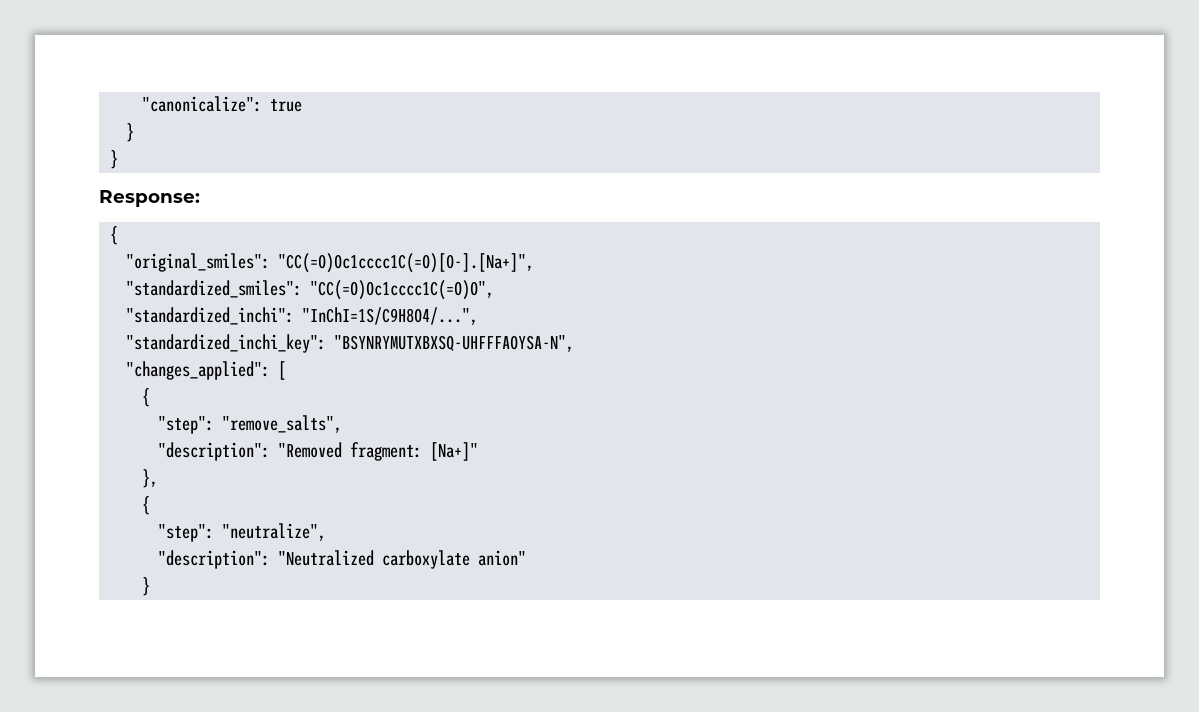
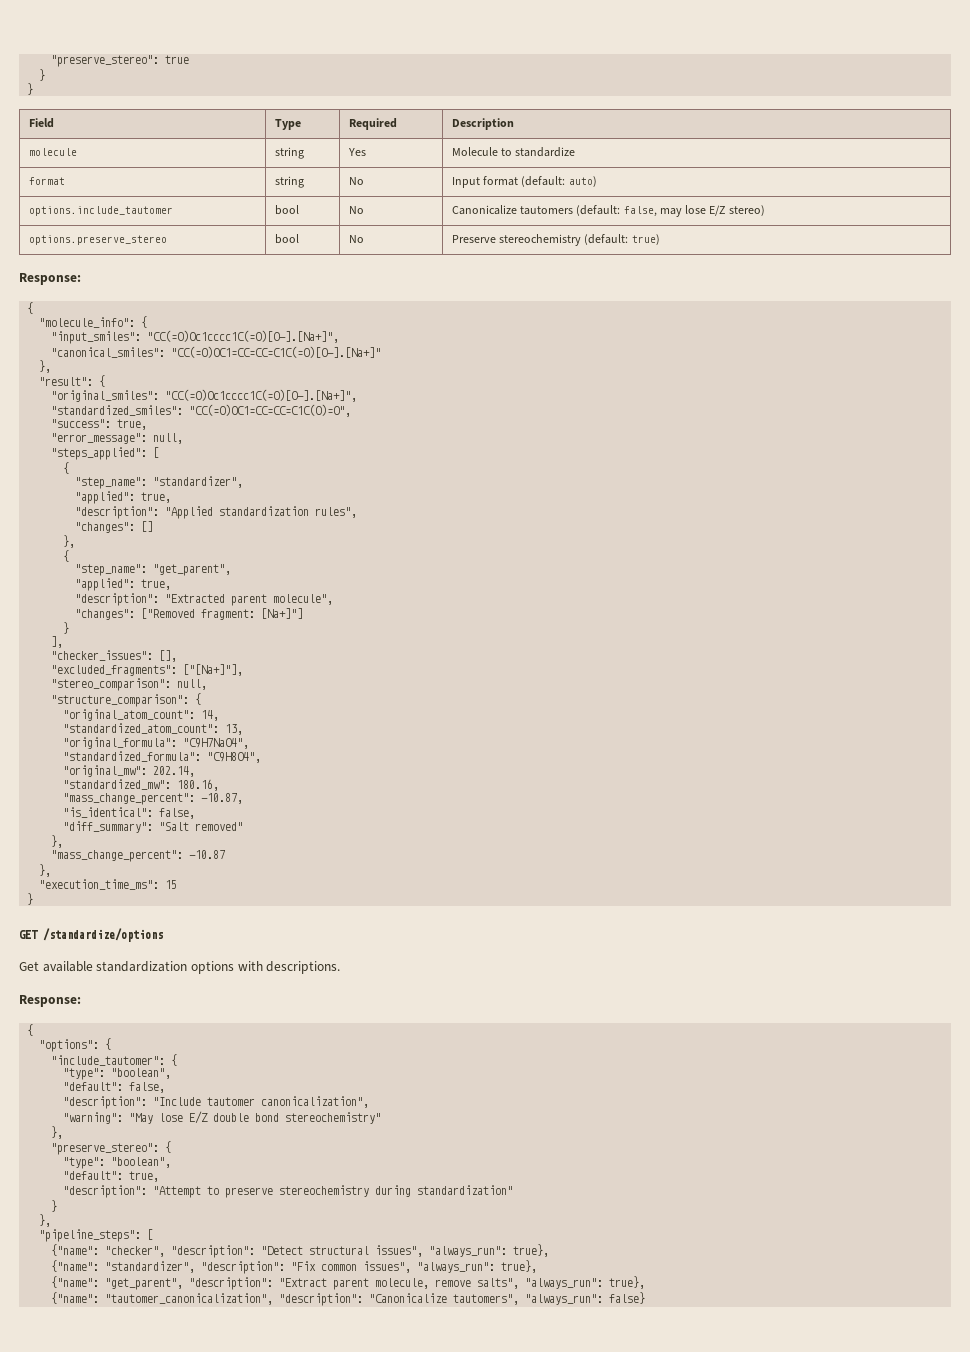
- "canonicalize": true
+ "preserve_stereo": true
+ Field | Type | Required | Description
+ molecule | string | Yes | Molecule to standardize
+ format | string | No | Input format (default: auto)
+ options.include_tautomer | bool | No | Canonicalize tautomers (default: false, may lose E/Z stereo)
+ options.preserve_stereo | bool | No | Preserve stereochemistry (default: true)
  Response:
  {
+ "molecule_info": {
+ "input_smiles": "CC(=O)Oc1cccc1C(=O)[O-].[Na+]",
+ "canonical_smiles": "CC(=O)OC1=CC=CC=C1C(=O)[O-].[Na+]"
+ },
+ "result": {
  "original_smiles": "CC(=O)Oc1cccc1C(=O)[O-].[Na+]",
- "standardized_smiles": "CC(=O)Oc1cccc1C(=O)O",
- "standardized_inchi": "InChI=1S/C9H8O4/...",
- "standardized_inchi_key": "BSYNRYMUTXBXSQ-UHFFFAOYSA-N",
- "changes_applied": [
+ "standardized_smiles": "CC(=O)OC1=CC=CC=C1C(O)=O",
+ "success": true,
+ "error_message": null,
+ "steps_applied": [
  {
- "step": "remove_salts",
- "description": "Removed fragment: [Na+]"
+ "step_name": "standardizer",
+ "applied": true,
+ "description": "Applied standardization rules",
+ "changes": []
  },
  {
- "step": "neutralize",
- "description": "Neutralized carboxylate anion"
+ "step_name": "get_parent",
+ "applied": true,
+ "description": "Extracted parent molecule",
+ "changes": ["Removed fragment: [Na+]"]
  }
+ ],
+ "checker_issues": [],
+ "excluded_fragments": ["[Na+]"],
+ "stereo_comparison": null,
+ "structure_comparison": {
+ "original_atom_count": 14,
+ "standardized_atom_count": 13,
+ "original_formula": "C9H7NaO4",
+ "standardized_formula": "C9H8O4",
+ "original_mw": 202.14,
+ "standardized_mw": 180.16,
+ "mass_change_percent": -10.87,
+ "is_identical": false,
+ "diff_summary": "Salt removed"
+ },
+ "mass_change_percent": -10.87
+ },
+ "execution_time_ms": 15
+ }
+ GET /standardize/options
+ Get available standardization options with descriptions.
+ Response:
+ {
+ "options": {
+ "include_tautomer": {
+ "type": "boolean",
+ "default": false,
+ "description": "Include tautomer canonicalization",
+ "warning": "May lose E/Z double bond stereochemistry"
+ },
+ "preserve_stereo": {
+ "type": "boolean",
+ "default": true,
+ "description": "Attempt to preserve stereochemistry during standardization"
+ }
+ },
+ "pipeline_steps": [
+ {"name": "checker", "description": "Detect structural issues", "always_run": true},
+ {"name": "standardizer", "description": "Fix common issues", "always_run": true},
+ {"name": "get_parent", "description": "Extract parent molecule, remove salts", "always_run": true},
+ {"name": "tautomer_canonicalization", "description": "Canonicalize tautomers", "always_run": false}

